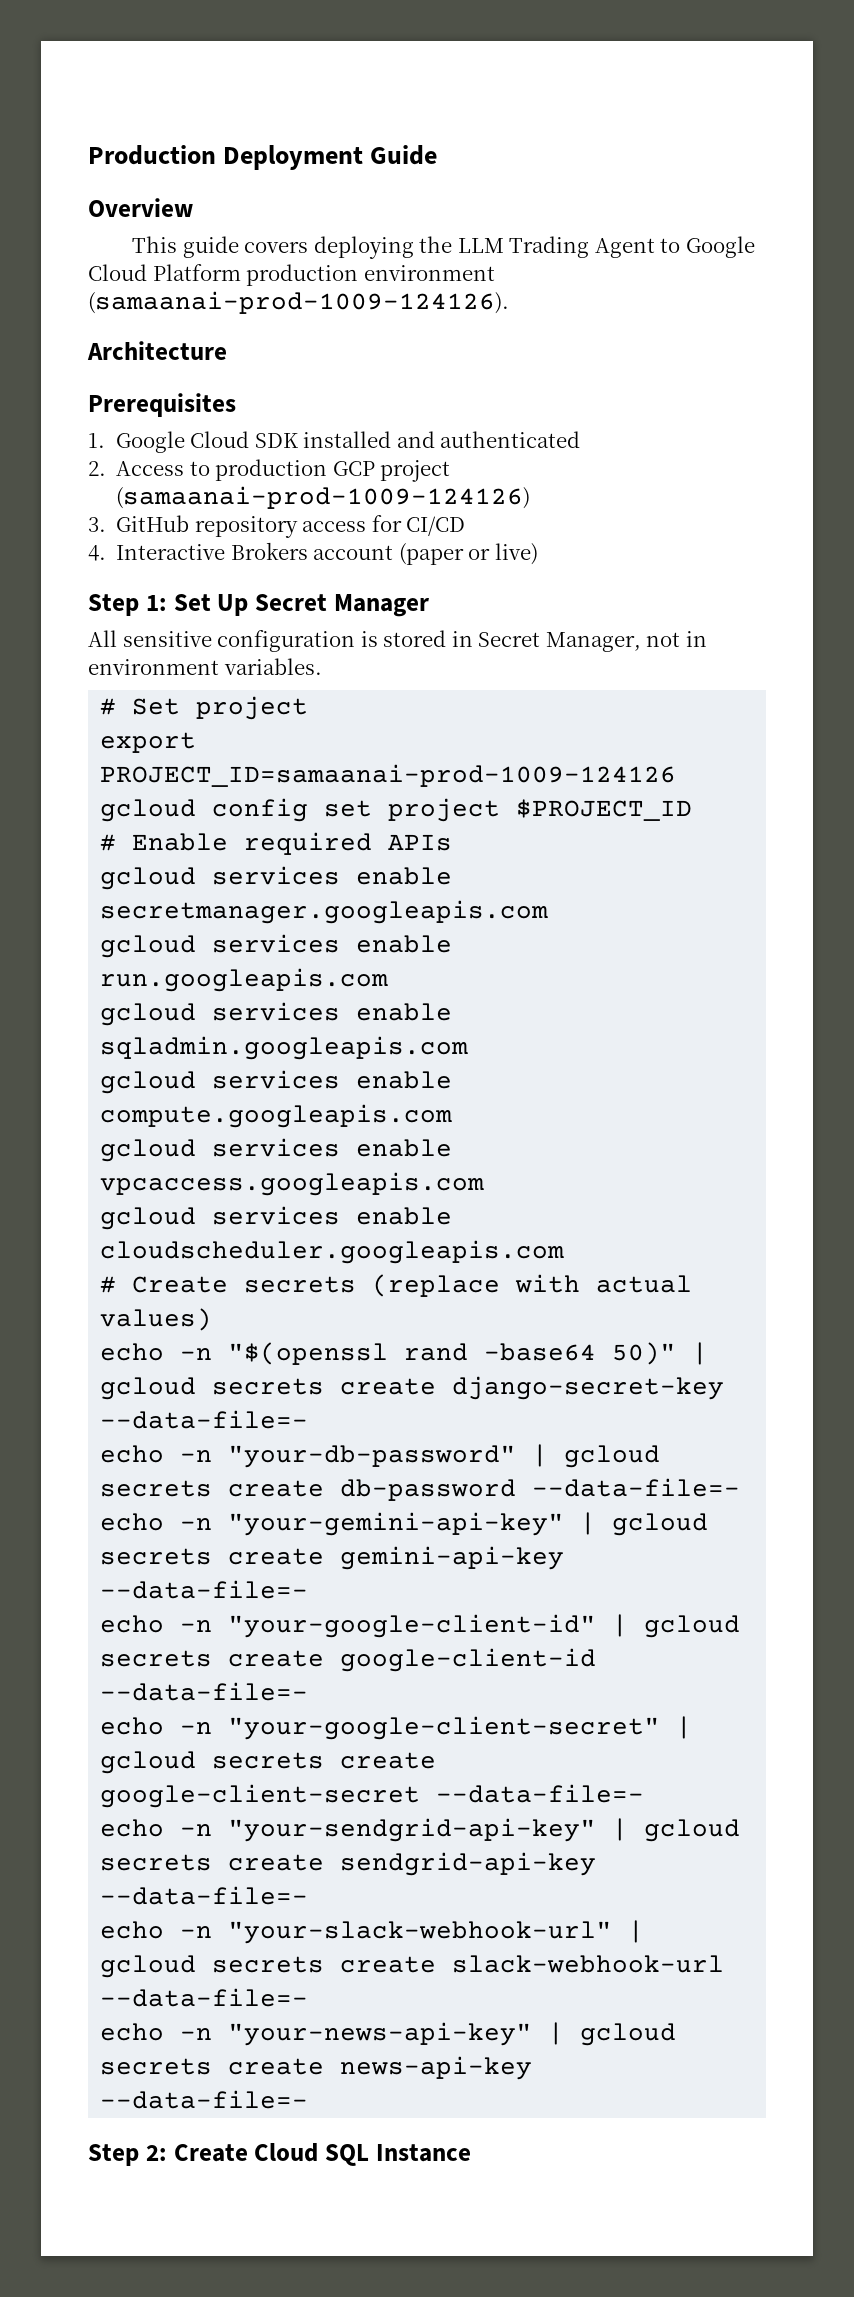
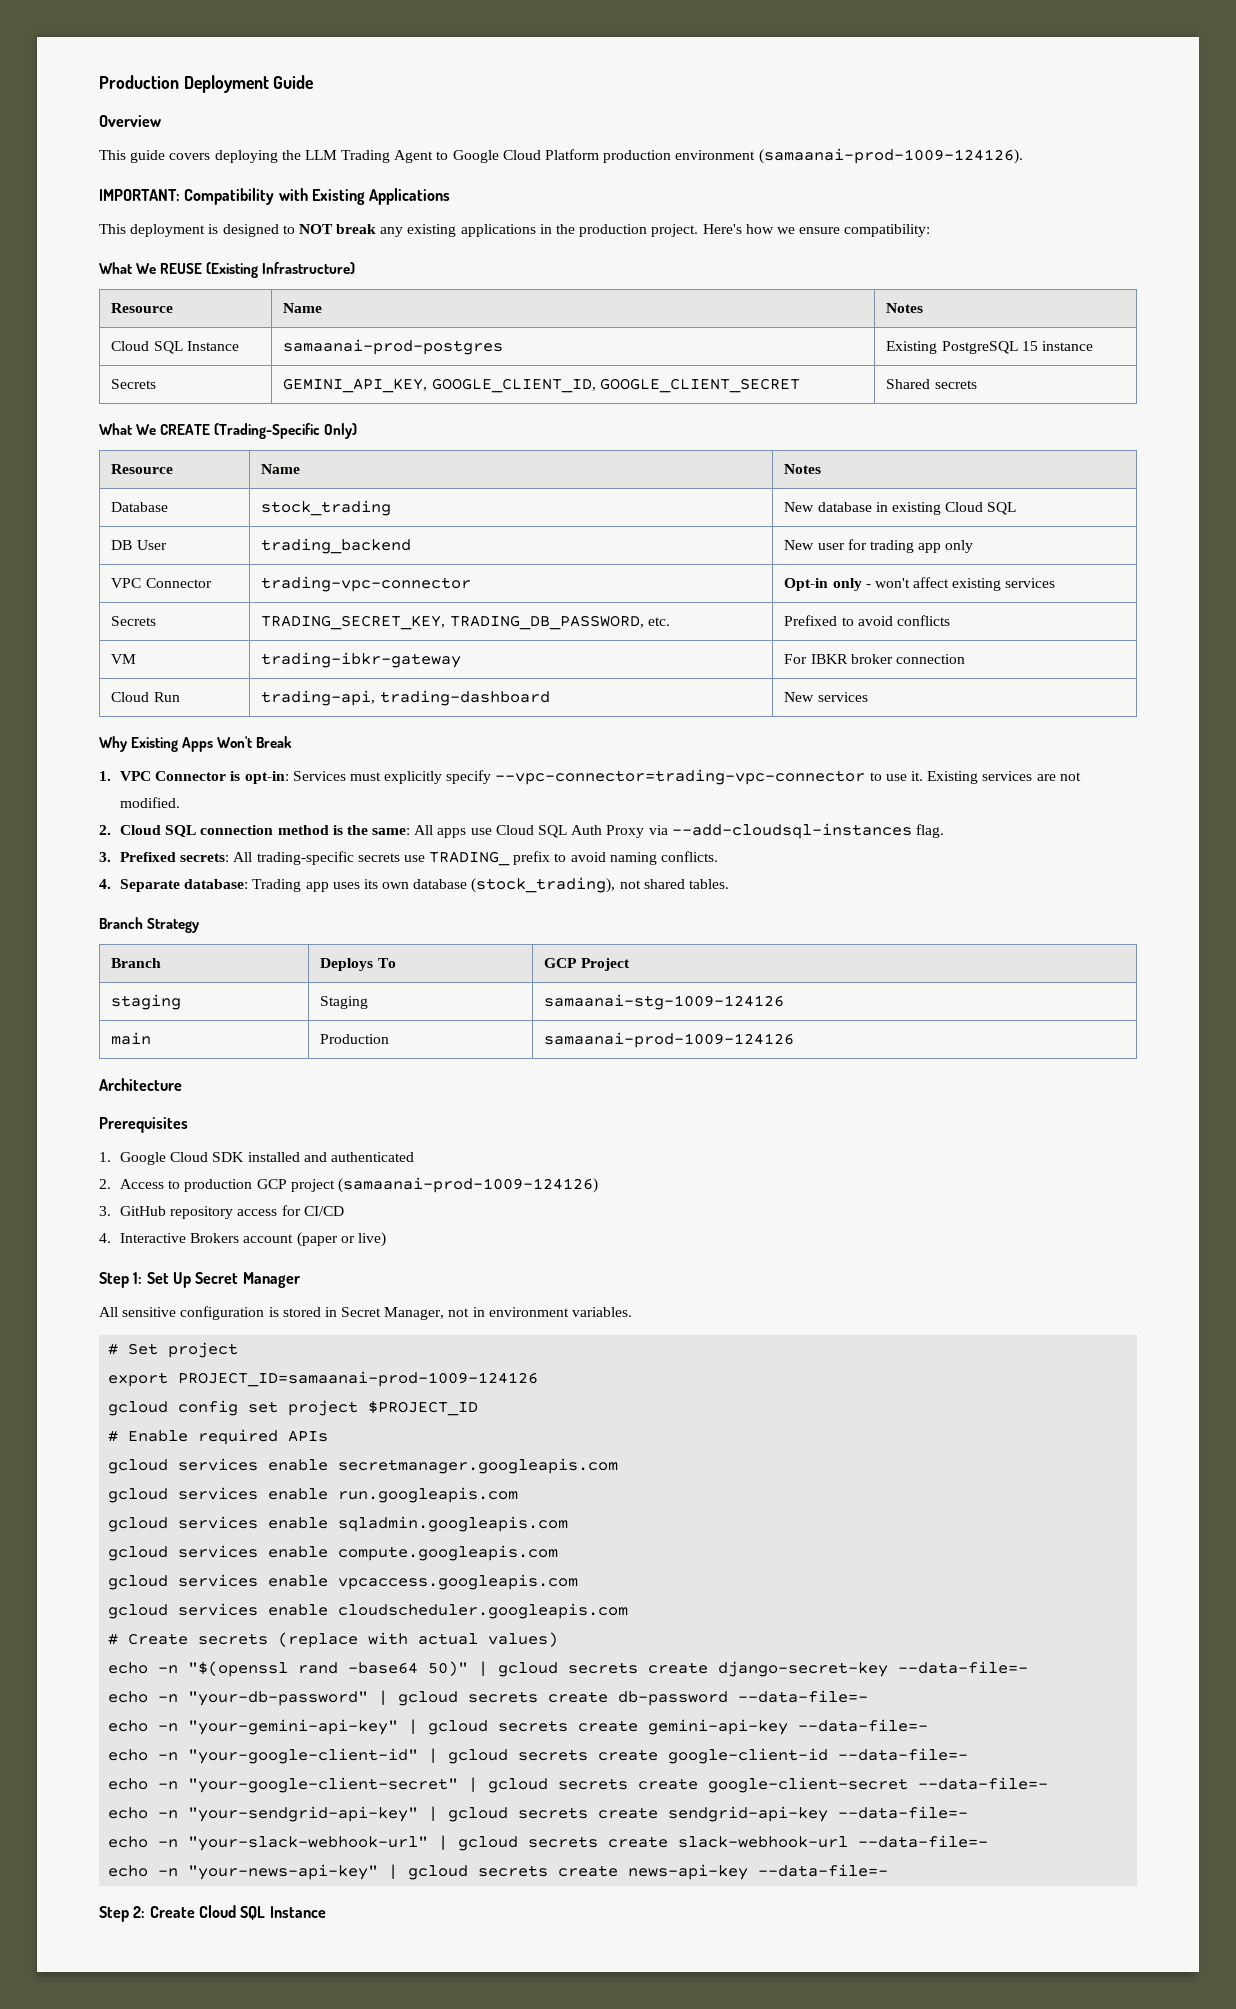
+ IMPORTANT: Compatibility with Existing Applications
+ This deployment is designed to NOT break any existing applications in the production project. Here's how we ensure compatibility:
+ What We REUSE (Existing Infrastructure)
+ Resource | Name | Notes
+ Cloud SQL Instance | samaanai-prod-postgres | Existing PostgreSQL 15 instance
+ Secrets | GEMINI_API_KEY, GOOGLE_CLIENT_ID, GOOGLE_CLIENT_SECRET | Shared secrets
+ What We CREATE (Trading-Specific Only)
+ Resource | Name | Notes
+ Database | stock_trading | New database in existing Cloud SQL
+ DB User | trading_backend | New user for trading app only
+ VPC Connector | trading-vpc-connector | Opt-in only - won't affect existing services
+ Secrets | TRADING_SECRET_KEY, TRADING_DB_PASSWORD, etc. | Prefixed to avoid conflicts
+ VM | trading-ibkr-gateway | For IBKR broker connection
+ Cloud Run | trading-api, trading-dashboard | New services
+ Why Existing Apps Won't Break
+ 1. VPC Connector is opt-in: Services must explicitly specify --vpc-connector=trading-vpc-connector to use it. Existing services are not modified.
+ 2. Cloud SQL connection method is the same: All apps use Cloud SQL Auth Proxy via --add-cloudsql-instances flag.
+ 3. Prefixed secrets: All trading-specific secrets use TRADING_ prefix to avoid naming conflicts.
+ 4. Separate database: Trading app uses its own database (stock_trading), not shared tables.
+ Branch Strategy
+ Branch | Deploys To | GCP Project
+ staging | Staging | samaanai-stg-1009-124126
+ main | Production | samaanai-prod-1009-124126

